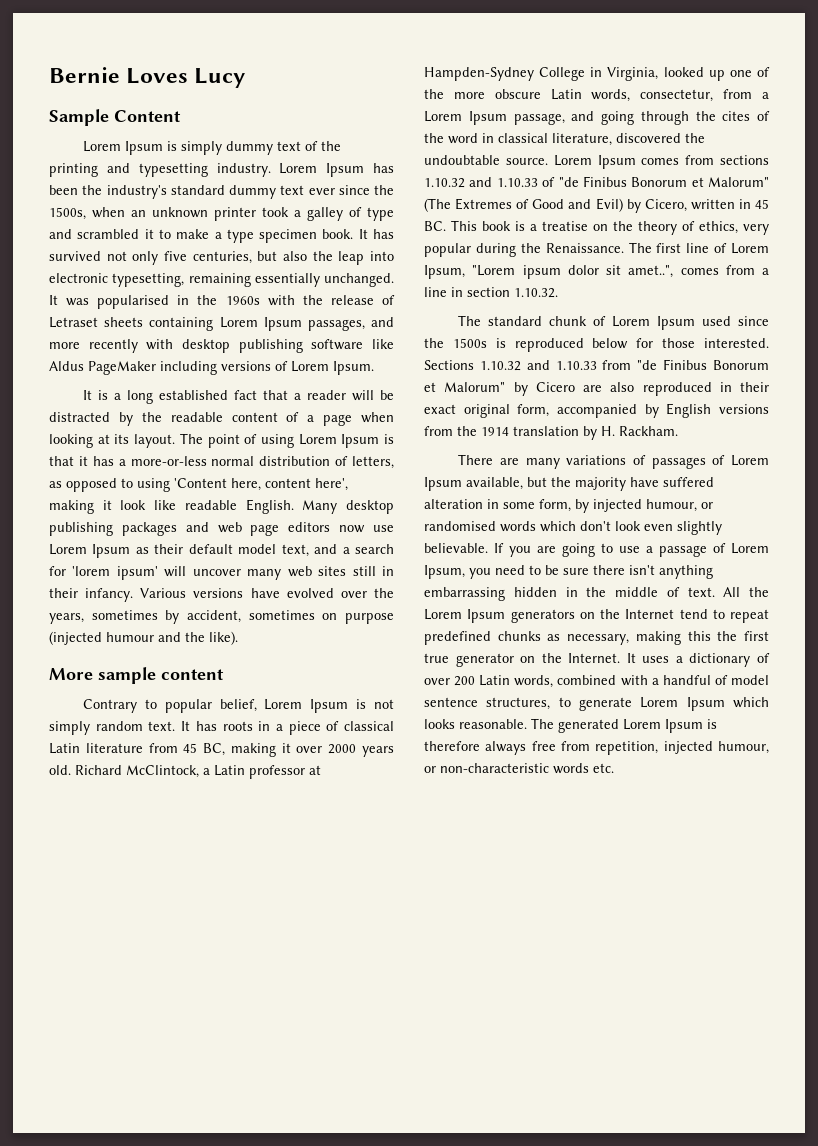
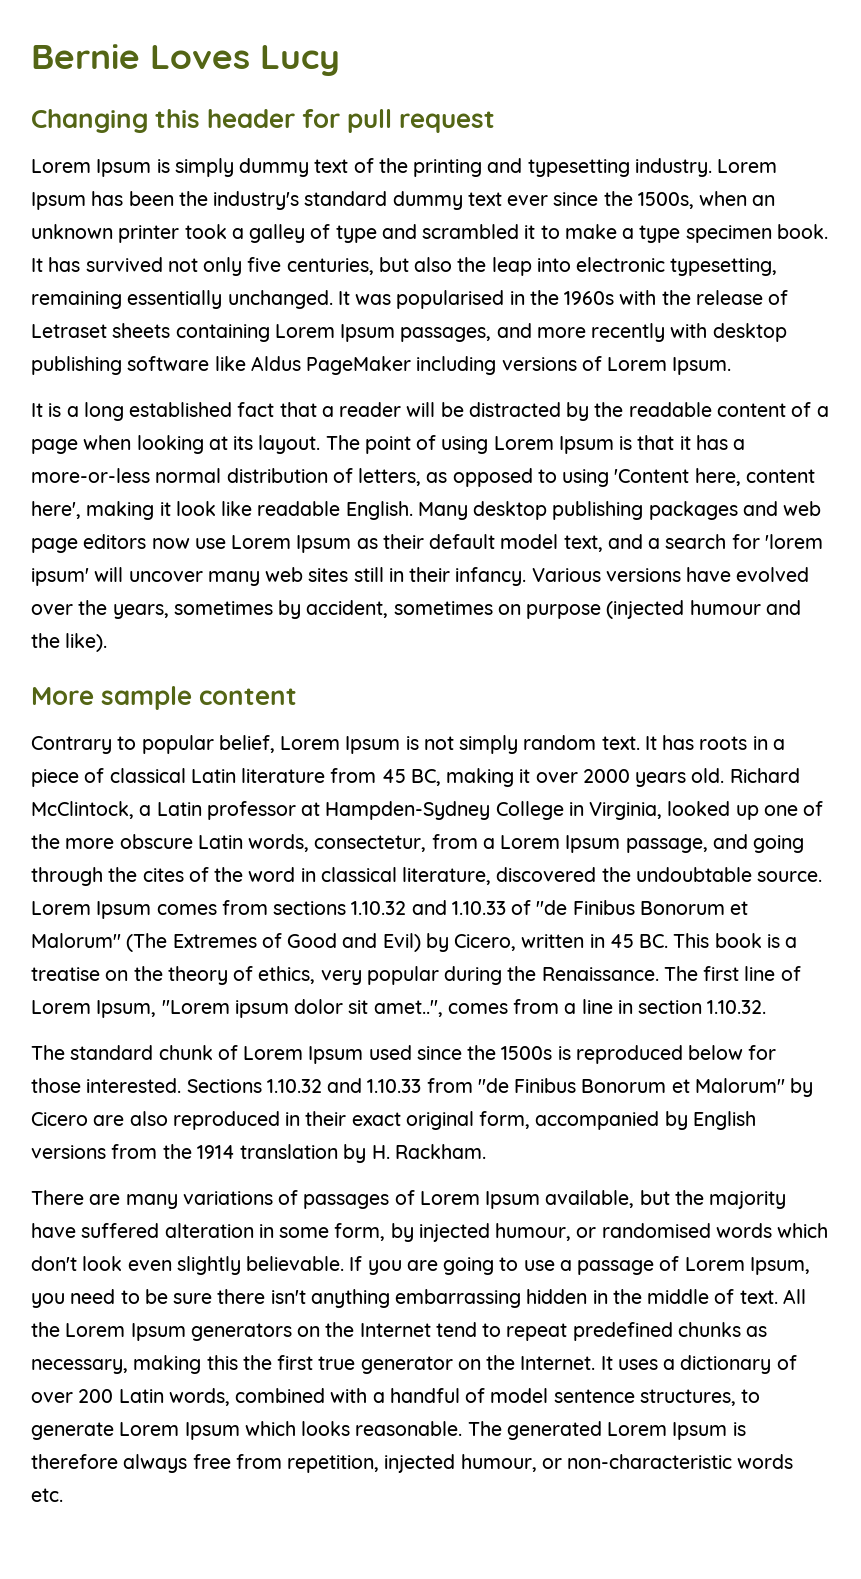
- Sample Content
+ Changing this header for pull request

